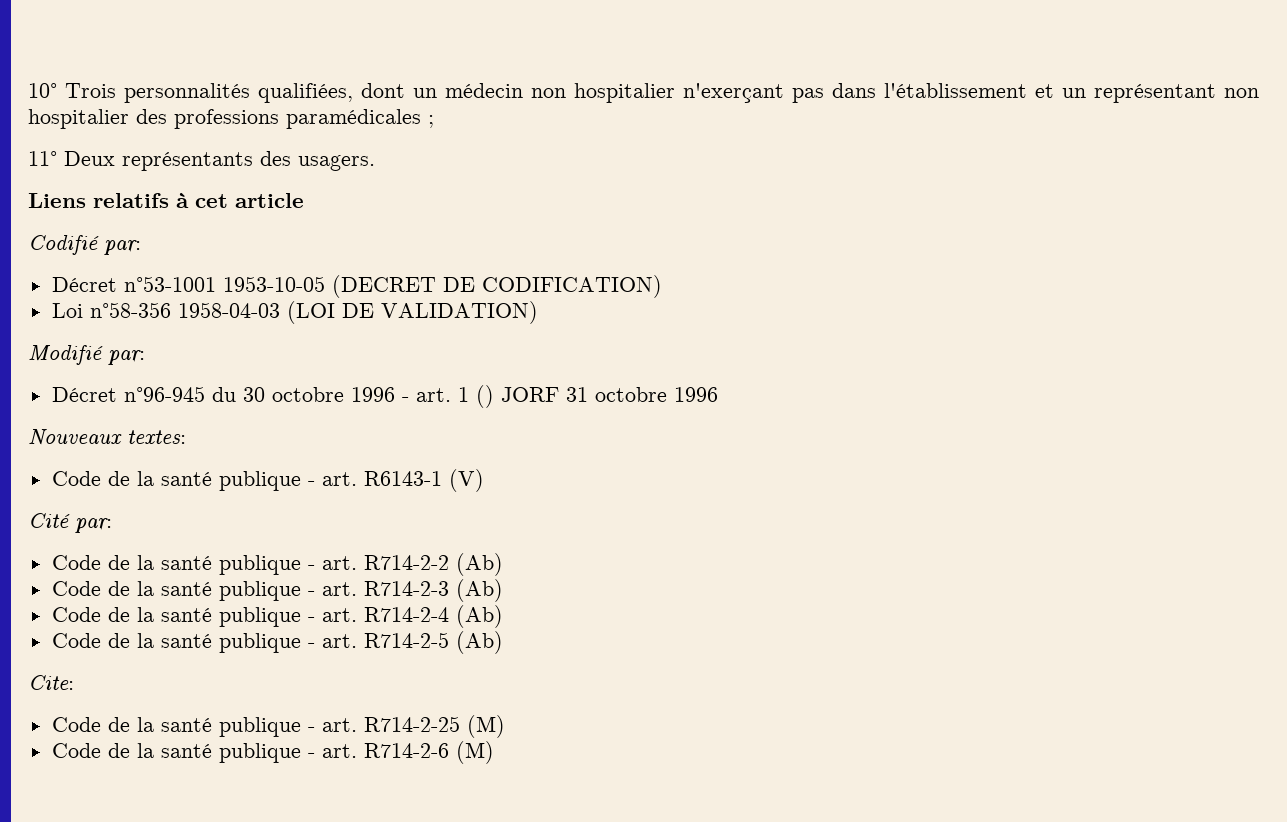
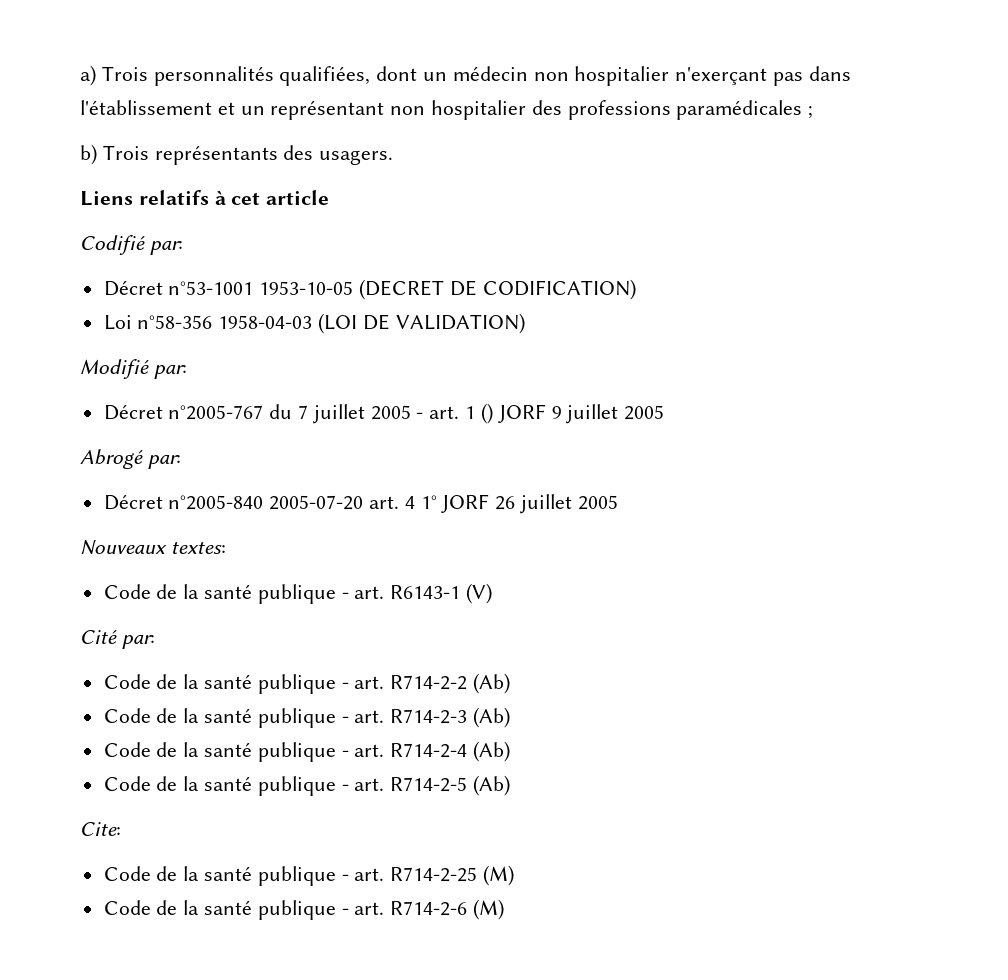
- 10° Trois personnalités qualifiées, dont un médecin non hospitalier n'exerçant pas dans l'établissement et un représentant non hospitalier des professions paramédicales ;
+ a) Trois personnalités qualifiées, dont un médecin non hospitalier n'exerçant pas dans l'établissement et un représentant non hospitalier des professions paramédicales ;
- 11° Deux représentants des usagers.
+ b) Trois représentants des usagers.
- Décret n°96-945 du 30 octobre 1996 - art. 1 () JORF 31 octobre 1996
+ Décret n°2005-767 du 7 juillet 2005 - art. 1 () JORF 9 juillet 2005
+ Abrogé par:
+ Décret n°2005-840 2005-07-20 art. 4 1° JORF 26 juillet 2005

